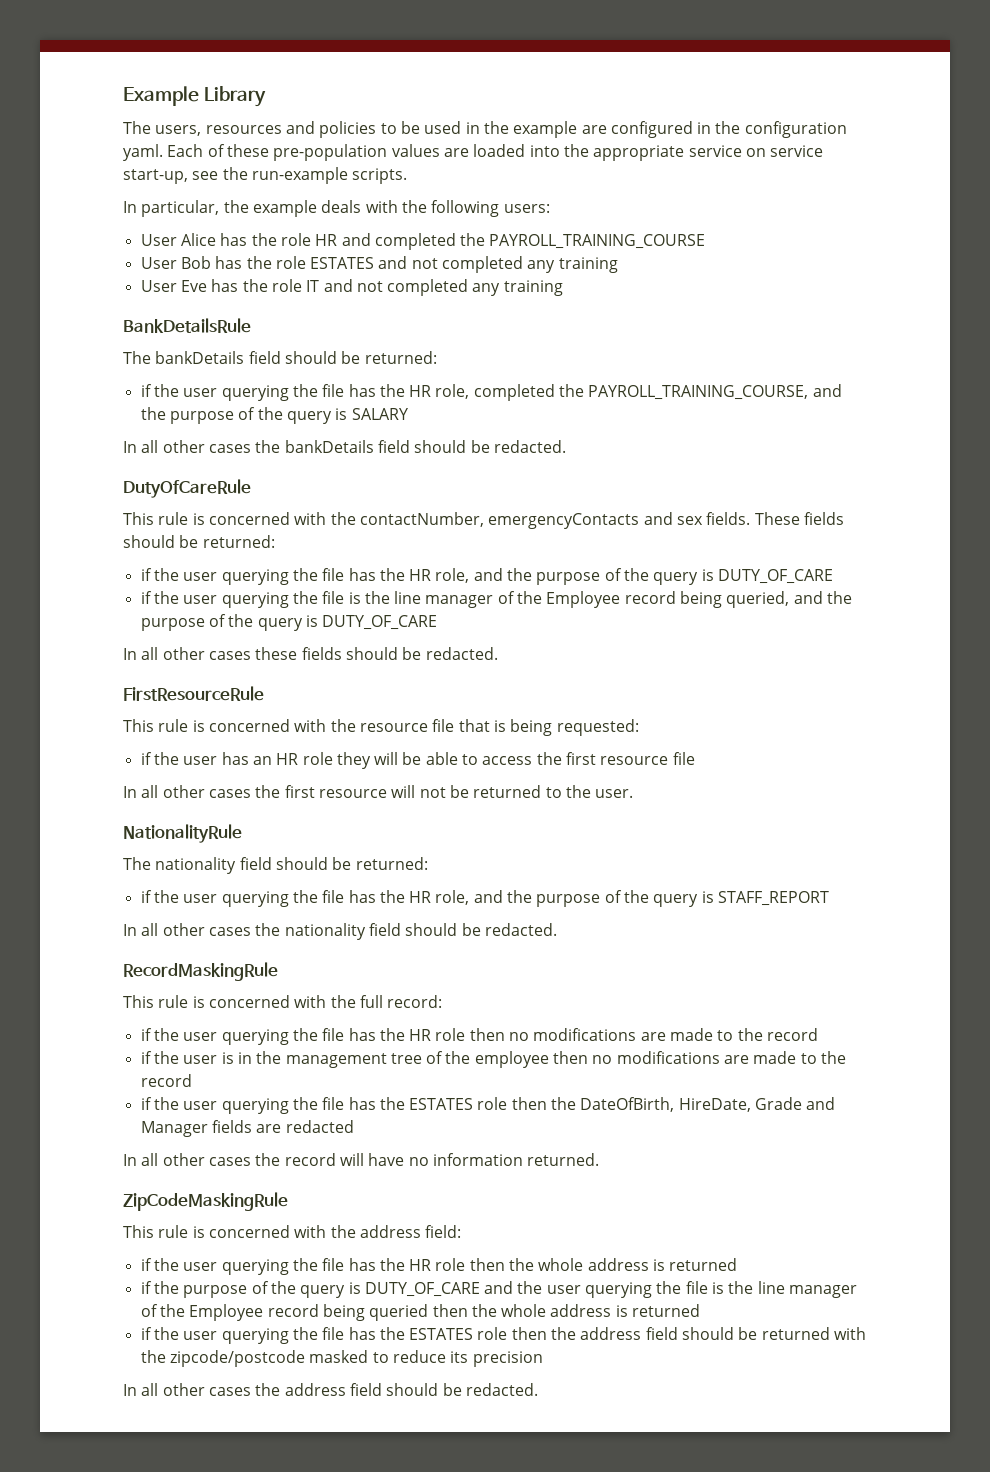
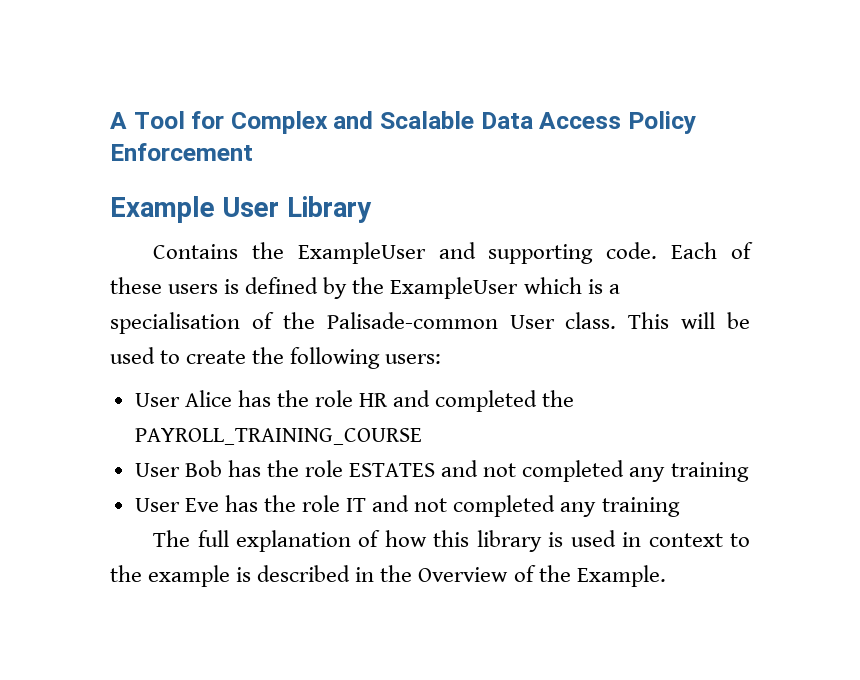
- Example Library
- The users, resources and policies to be used in the example are configured in the configuration yaml. Each of these pre-population values are loaded into the appropriate service on service start-up, see the run-example scripts.
- In particular, the example deals with the following users:
+ A Tool for Complex and Scalable Data Access Policy Enforcement
+ Example User Library
+ Contains the ExampleUser and supporting code. Each of these users is defined by the ExampleUser which is a specialisation of the Palisade-common User class. This will be used to create the following users:
- BankDetailsRule
- The bankDetails field should be returned:
- if the user querying the file has the HR role, completed the PAYROLL_TRAINING_COURSE, and the purpose of the query is SALARY
- In all other cases the bankDetails field should be redacted.
- DutyOfCareRule
- This rule is concerned with the contactNumber, emergencyContacts and sex fields. These fields should be returned:
- if the user querying the file has the HR role, and the purpose of the query is DUTY_OF_CARE
- if the user querying the file is the line manager of the Employee record being queried, and the purpose of the query is DUTY_OF_CARE
- In all other cases these fields should be redacted.
- FirstResourceRule
- This rule is concerned with the resource file that is being requested:
- if the user has an HR role they will be able to access the first resource file
- In all other cases the first resource will not be returned to the user.
- NationalityRule
- The nationality field should be returned:
- if the user querying the file has the HR role, and the purpose of the query is STAFF_REPORT
- In all other cases the nationality field should be redacted.
- RecordMaskingRule
- This rule is concerned with the full record:
- if the user querying the file has the HR role then no modifications are made to the record
- if the user is in the management tree of the employee then no modifications are made to the record
- if the user querying the file has the ESTATES role then the DateOfBirth, HireDate, Grade and Manager fields are redacted
- In all other cases the record will have no information returned.
- ZipCodeMaskingRule
- This rule is concerned with the address field:
- if the user querying the file has the HR role then the whole address is returned
- if the purpose of the query is DUTY_OF_CARE and the user querying the file is the line manager of the Employee record being queried then the whole address is returned
- if the user querying the file has the ESTATES role then the address field should be returned with the zipcode/postcode masked to reduce its precision
- In all other cases the address field should be redacted.
+ The full explanation of how this library is used in context to the example is described in the Overview of the Example.

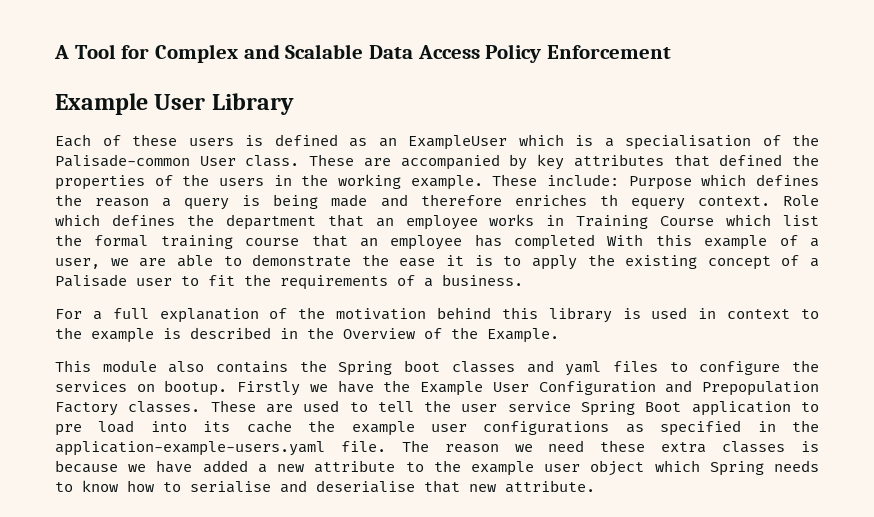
- Contains the ExampleUser and supporting code. Each of these users is defined by the ExampleUser which is a specialisation of the Palisade-common User class.
+ Each of these users is defined as an ExampleUser which is a specialisation of the Palisade-common User class.
- This will be used to create the following users:
- User Alice has the role HR and completed the PAYROLL_TRAINING_COURSE
- User Bob has the role ESTATES and not completed any training
- User Eve has the role IT and not completed any training
- The full explanation of how this library is used in context to the example is described in the Overview of the Example.
+ These are accompanied by key attributes that defined the properties of the users in the working example. These include: Purpose which defines the reason a query is being made and therefore enriches th equery context. Role which defines the department that an employee works in Training Course which list the formal training course that an employee has completed With this example of a user, we are able to demonstrate the ease it is to apply the existing concept of a Palisade user to fit the requirements of a business.
+ For a full explanation of the motivation behind this library is used in context to the example is described in the Overview of the Example.
+ This module also contains the Spring boot classes and yaml files to configure the services on bootup. Firstly we have the Example User Configuration and Prepopulation Factory classes. These are used to tell the user service Spring Boot application to pre load into its cache the example user configurations as specified in the application-example-users.yaml file. The reason we need these extra classes is because we have added a new attribute to the example user object which Spring needs to know how to serialise and deserialise that new attribute.

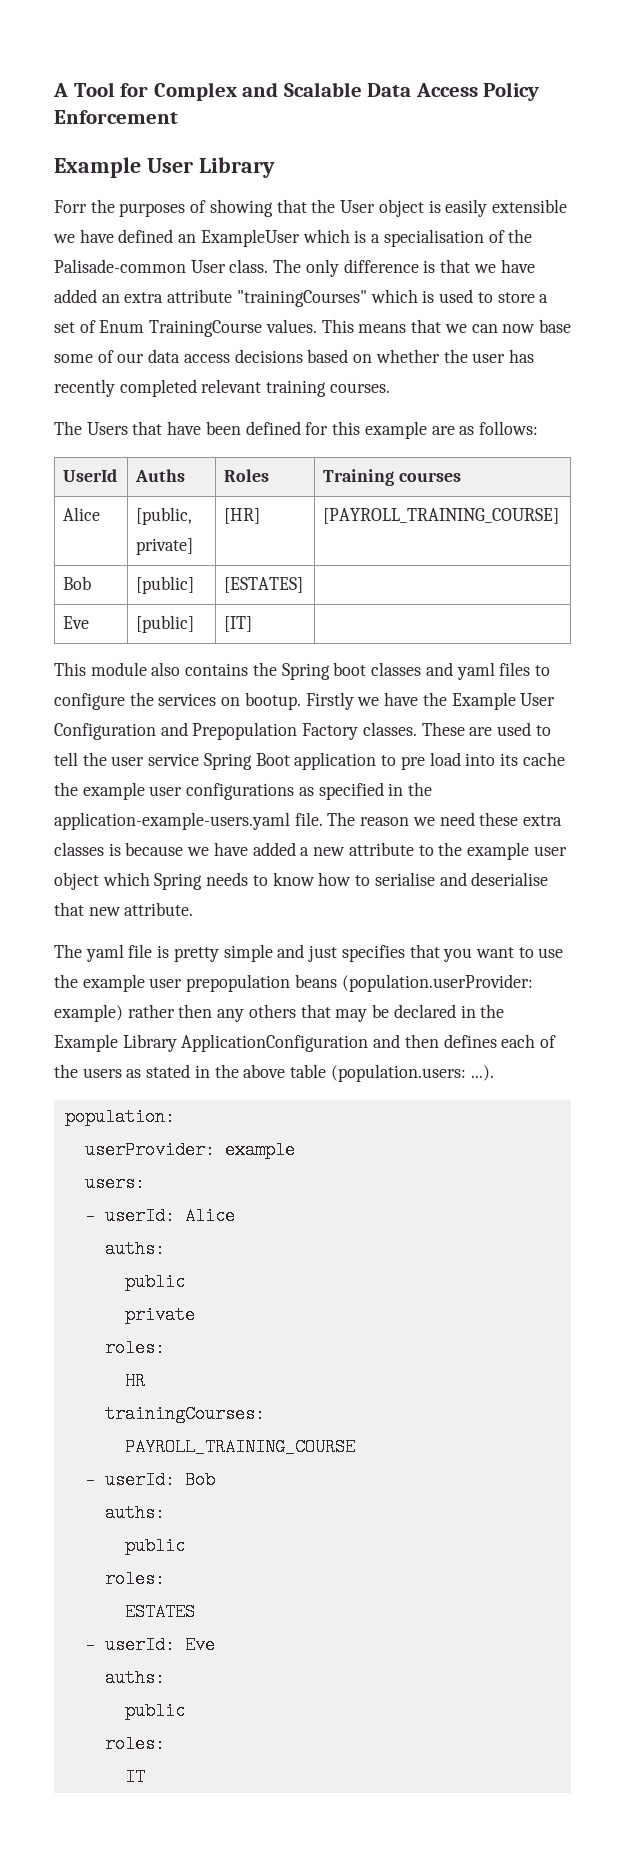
- Each of these users is defined as an ExampleUser which is a specialisation of the Palisade-common User class.
+ Forr the purposes of showing that the User object is easily extensible we have defined an ExampleUser which is a specialisation of the Palisade-common User class.
- These are accompanied by key attributes that defined the properties of the users in the working example. These include: Purpose which defines the reason a query is being made and therefore enriches th equery context. Role which defines the department that an employee works in Training Course which list the formal training course that an employee has completed With this example of a user, we are able to demonstrate the ease it is to apply the existing concept of a Palisade user to fit the requirements of a business.
- For a full explanation of the motivation behind this library is used in context to the example is described in the Overview of the Example.
+ The only difference is that we have added an extra attribute "trainingCourses" which is used to store a set of Enum TrainingCourse values. This means that we can now base some of our data access decisions based on whether the user has recently completed relevant training courses.
+ The Users that have been defined for this example are as follows:
+ UserId | Auths | Roles | Training courses
+ Alice | [public, private] | [HR] | [PAYROLL_TRAINING_COURSE]
+ Bob | [public] | [ESTATES] |
+ Eve | [public] | [IT] |
+ The yaml file is pretty simple and just specifies that you want to use the example user prepopulation beans (population.userProvider: example) rather then any others that may be declared in the Example Library ApplicationConfiguration and then defines each of the users as stated in the above table (population.users: ...).
+ population:
+ userProvider: example
+ users:
+ - userId: Alice
+ auths:
+ public
+ private
+ roles:
+ HR
+ trainingCourses:
+ PAYROLL_TRAINING_COURSE
+ - userId: Bob
+ auths:
+ public
+ roles:
+ ESTATES
+ - userId: Eve
+ auths:
+ public
+ roles:
+ IT

